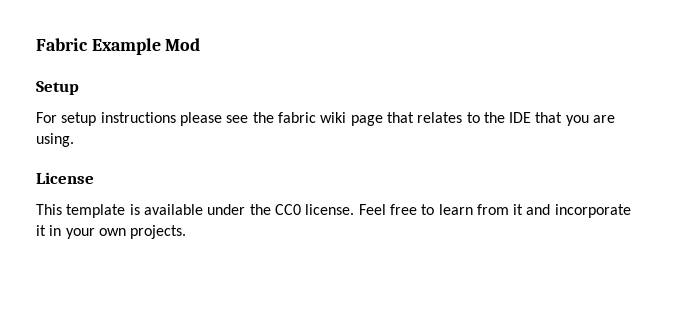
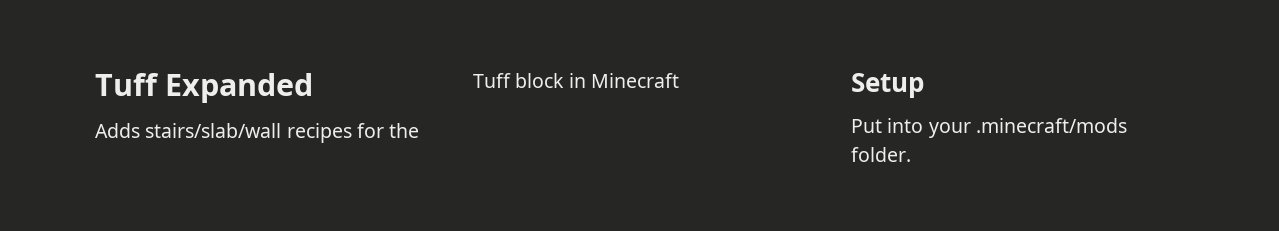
- Fabric Example Mod
+ Tuff Expanded
+ Adds stairs/slab/wall recipes for the Tuff block in Minecraft
  Setup
- For setup instructions please see the fabric wiki page that relates to the IDE that you are using.
- License
- This template is available under the CC0 license. Feel free to learn from it and incorporate it in your own projects.
+ Put into your .minecraft/mods folder.

